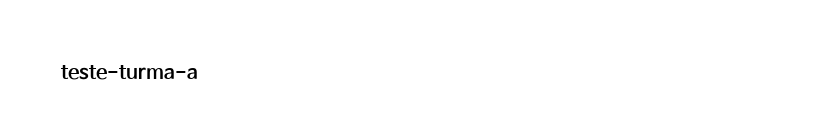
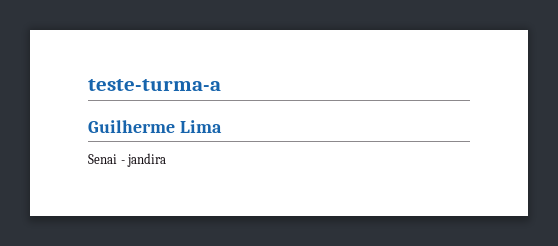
+ Guilherme Lima
+ Senai - jandira

